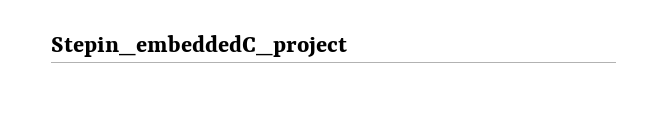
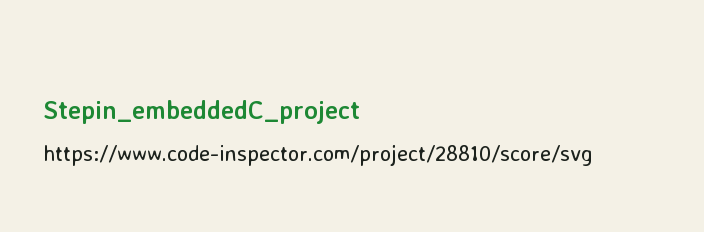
+ https://www.code-inspector.com/project/28810/score/svg

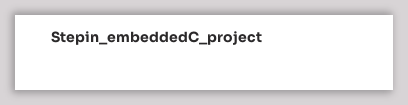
- https://www.code-inspector.com/project/28810/score/svg

